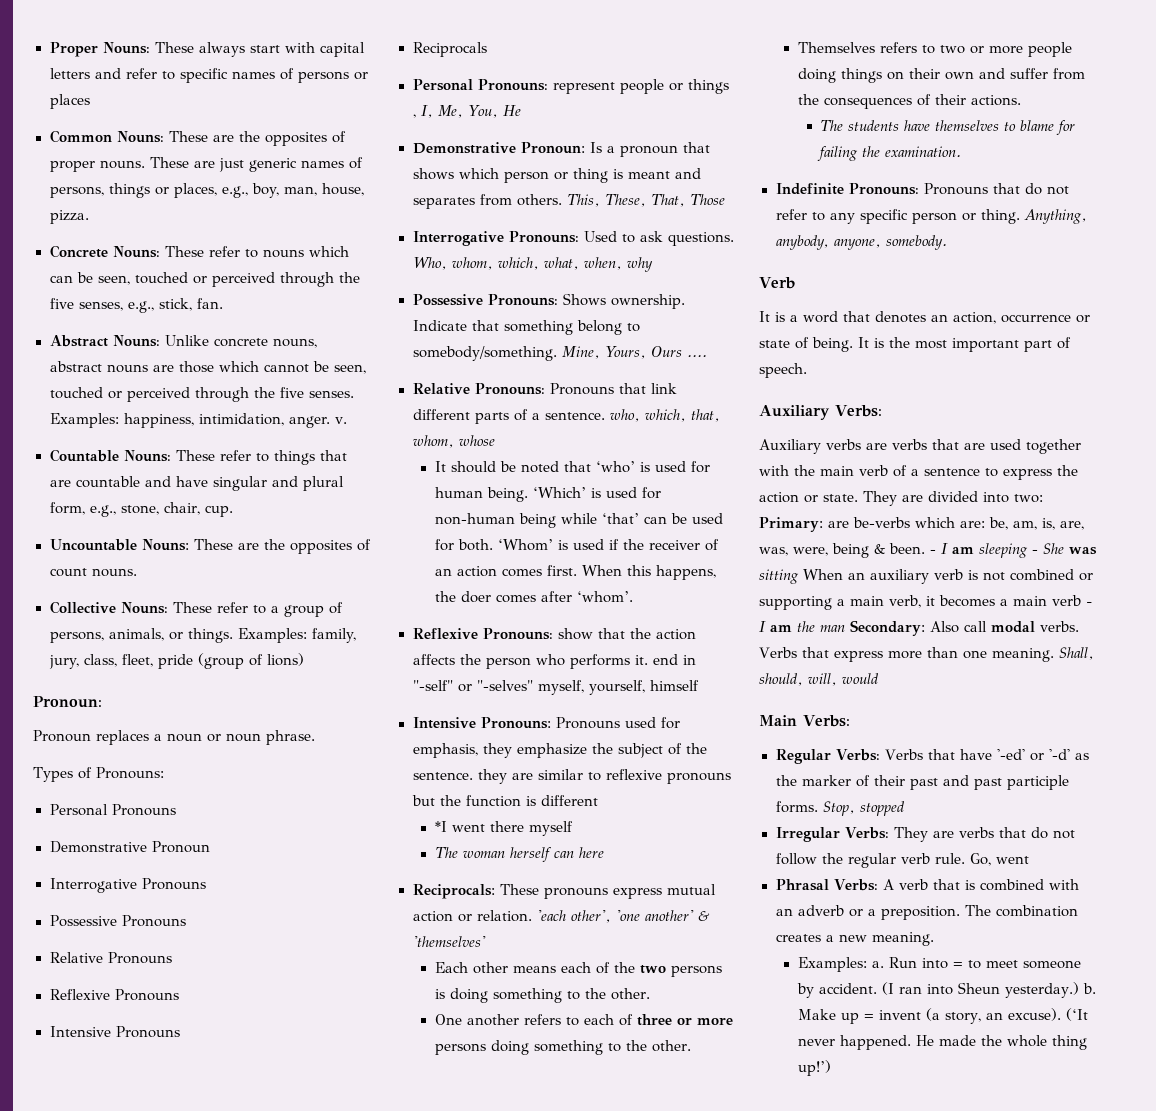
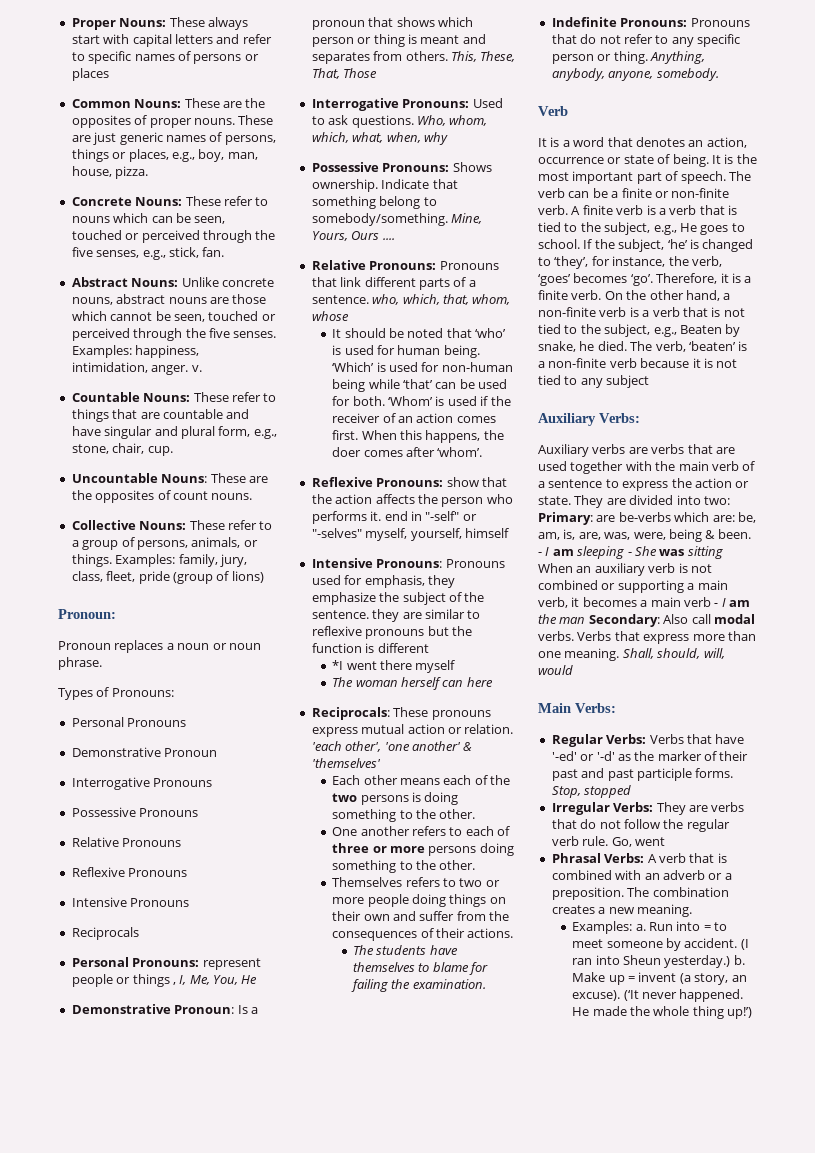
+ The verb can be a finite or non-finite verb. A finite verb is a verb that is tied to the subject, e.g., He goes to school. If the subject, ‘he’ is changed to ‘they’, for instance, the verb, ‘goes’ becomes ‘go’. Therefore, it is a finite verb. On the other hand, a non-finite verb is a verb that is not tied to the subject, e.g., Beaten by snake, he died. The verb, ‘beaten’ is a non-finite verb because it is not tied to any subject

